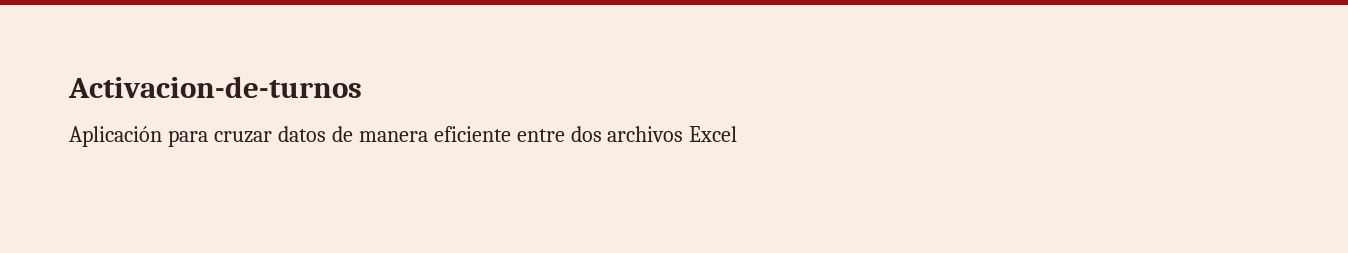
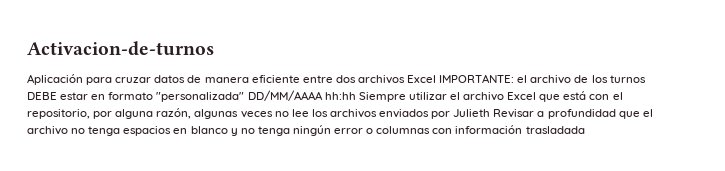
- Aplicación para cruzar datos de manera eficiente entre dos archivos Excel
+ Aplicación para cruzar datos de manera eficiente entre dos archivos Excel IMPORTANTE: el archivo de los turnos DEBE estar en formato "personalizada" DD/MM/AAAA hh:hh Siempre utilizar el archivo Excel que está con el repositorio, por alguna razón, algunas veces no lee los archivos enviados por Julieth Revisar a profundidad que el archivo no tenga espacios en blanco y no tenga ningún error o columnas con información trasladada

